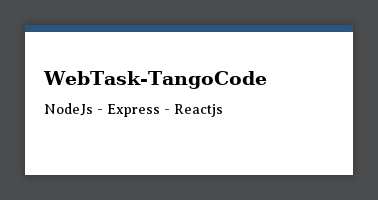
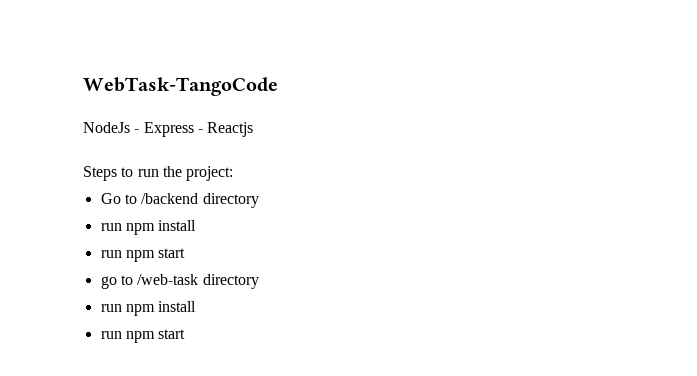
+ Steps to run the project:
+ Go to /backend directory
+ run npm install
+ run npm start
+ go to /web-task directory
+ run npm install
+ run npm start

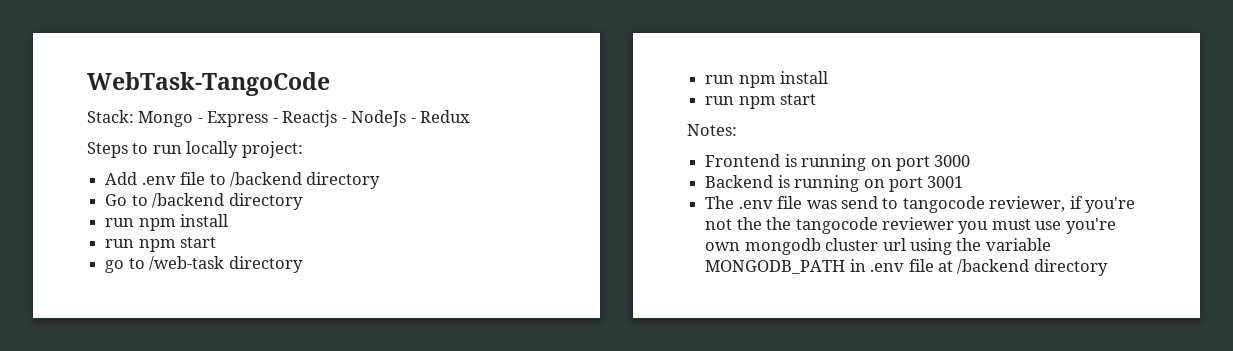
- NodeJs - Express - Reactjs
+ Stack: Mongo - Express - Reactjs - NodeJs - Redux
- Steps to run the project:
+ Steps to run locally project:
+ Add .env file to /backend directory
+ Notes:
+ Frontend is running on port 3000
+ Backend is running on port 3001
+ The .env file was send to tangocode reviewer, if you're not the the tangocode reviewer you must use you're own mongodb cluster url using the variable MONGODB_PATH in .env file at /backend directory

